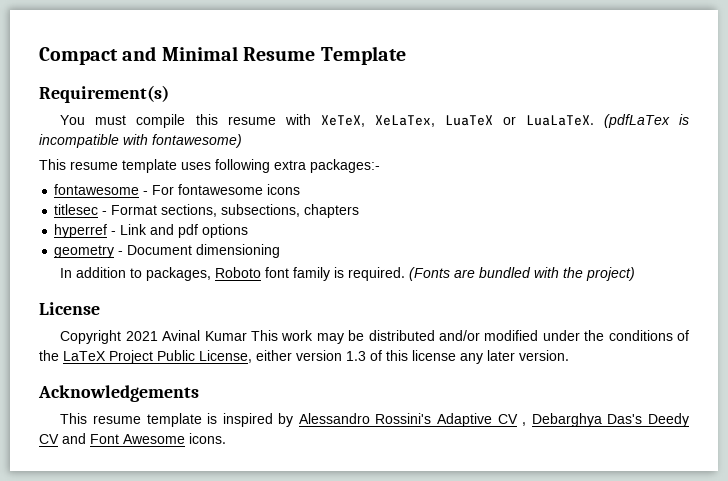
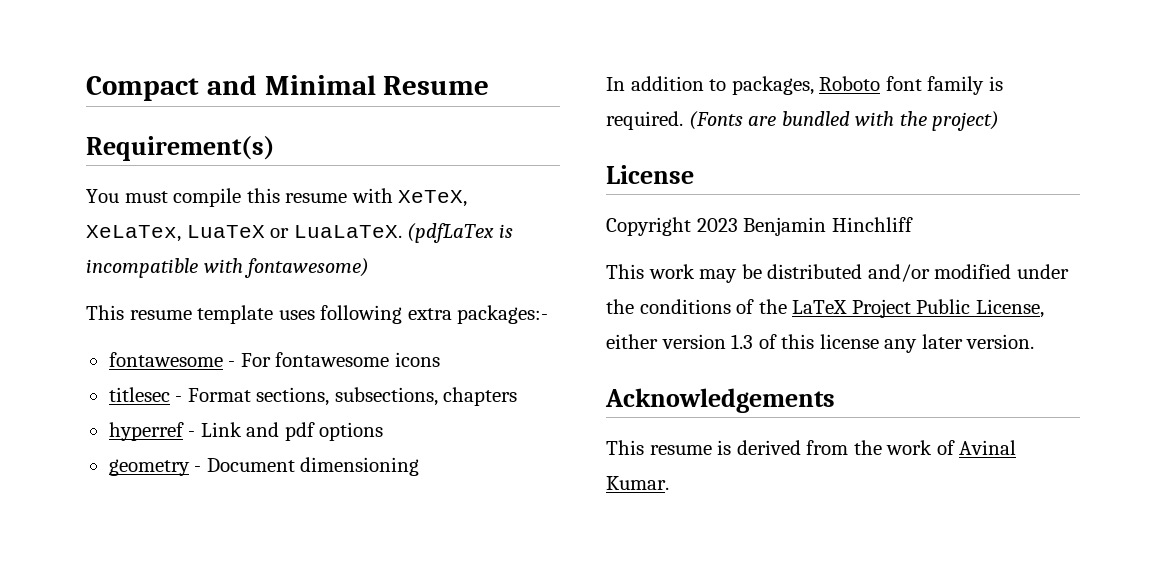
- Compact and Minimal Resume Template
+ Compact and Minimal Resume
- Copyright 2021 Avinal Kumar This work may be distributed and/or modified under the conditions of the LaTeX Project Public License, either version 1.3 of this license any later version.
+ Copyright 2023 Benjamin Hinchliff
+ This work may be distributed and/or modified under the conditions of the LaTeX Project Public License, either version 1.3 of this license any later version.
- This resume template is inspired by Alessandro Rossini's Adaptive CV , Debarghya Das's Deedy CV and Font Awesome icons.
+ This resume is derived from the work of Avinal Kumar.

